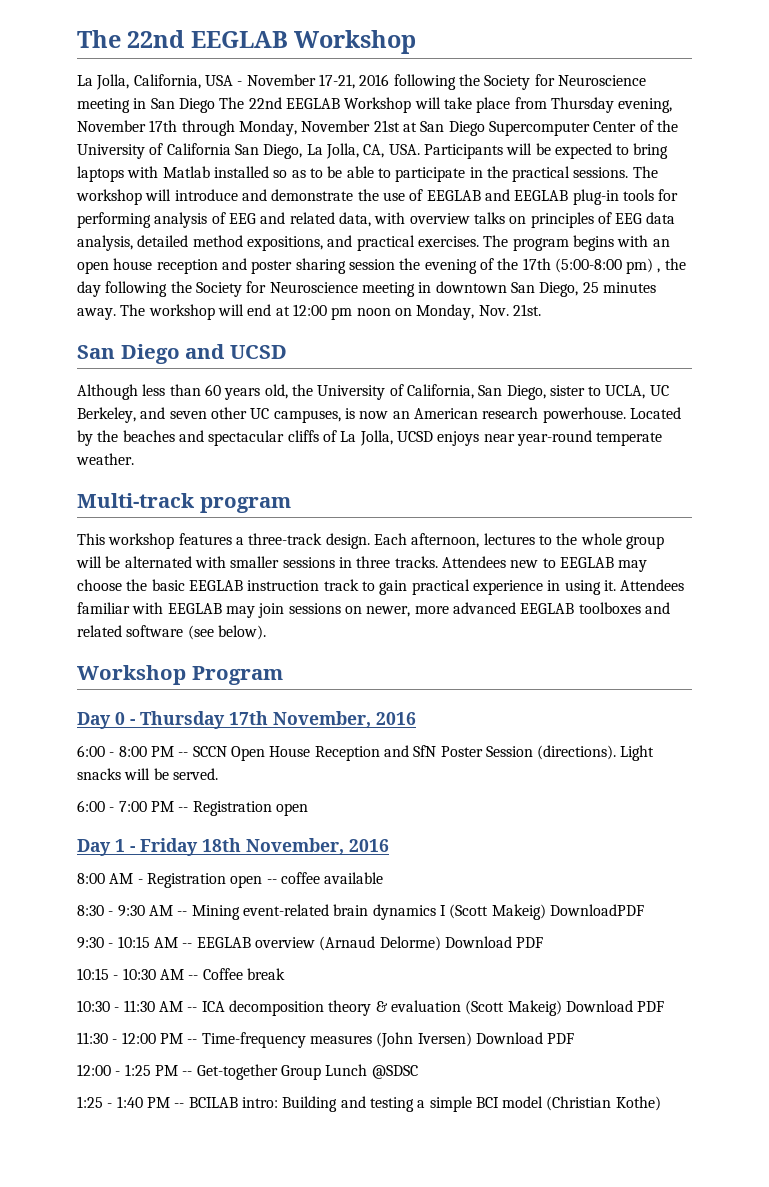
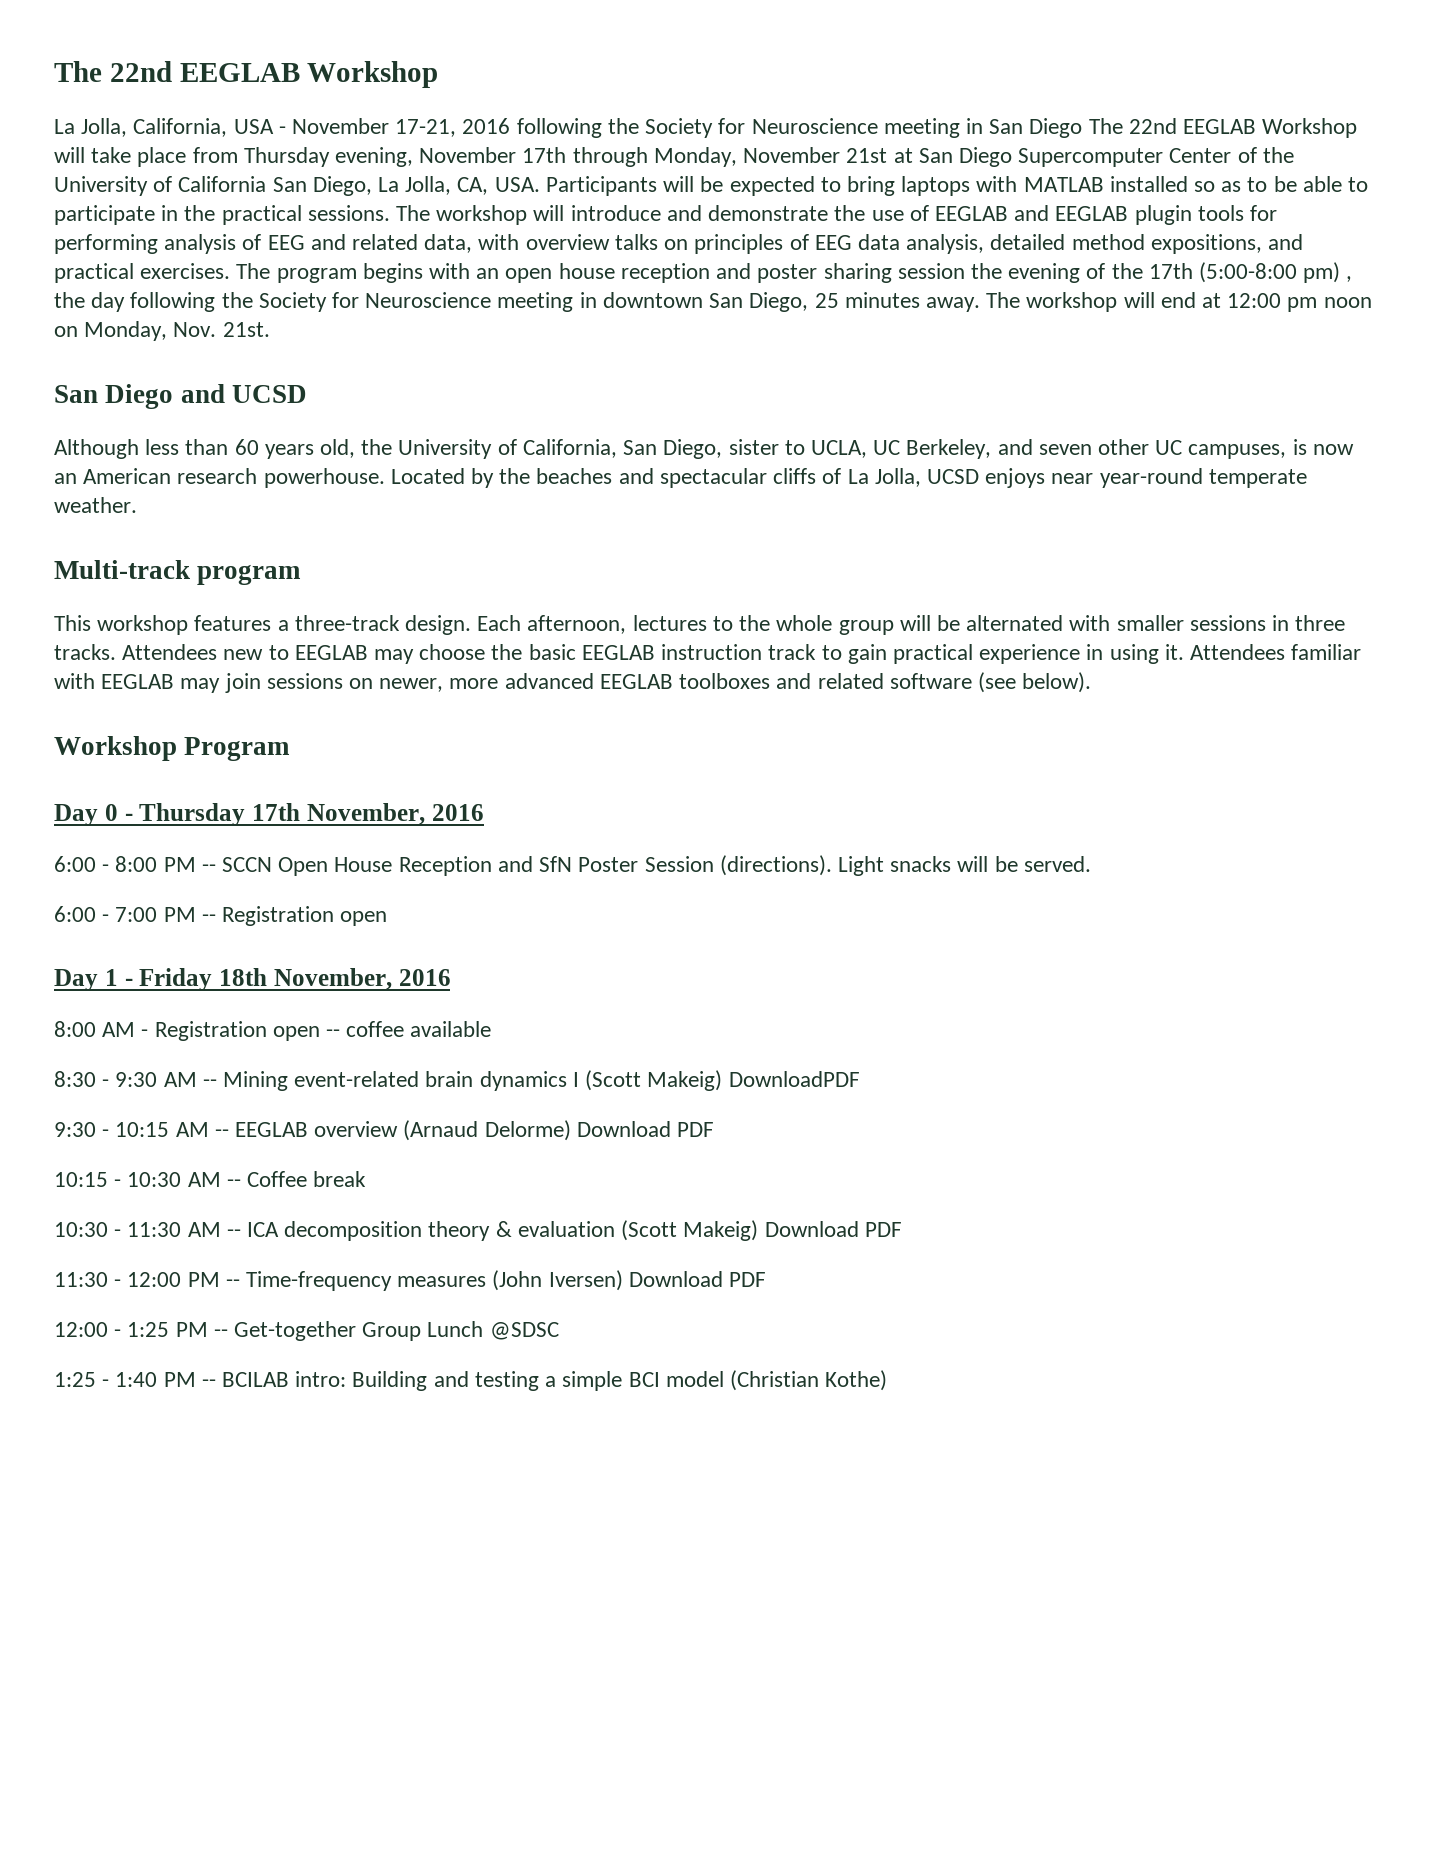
- La Jolla, California, USA - November 17-21, 2016 following the Society for Neuroscience meeting in San Diego The 22nd EEGLAB Workshop will take place from Thursday evening, November 17th through Monday, November 21st at San Diego Supercomputer Center of the University of California San Diego, La Jolla, CA, USA. Participants will be expected to bring laptops with Matlab installed so as to be able to participate in the practical sessions.
+ La Jolla, California, USA - November 17-21, 2016 following the Society for Neuroscience meeting in San Diego The 22nd EEGLAB Workshop will take place from Thursday evening, November 17th through Monday, November 21st at San Diego Supercomputer Center of the University of California San Diego, La Jolla, CA, USA. Participants will be expected to bring laptops with MATLAB installed so as to be able to participate in the practical sessions.
- The workshop will introduce and demonstrate the use of EEGLAB and EEGLAB plug-in tools for performing analysis of EEG and related data, with overview talks on principles of EEG data analysis, detailed method expositions, and practical exercises.
+ The workshop will introduce and demonstrate the use of EEGLAB and EEGLAB plugin tools for performing analysis of EEG and related data, with overview talks on principles of EEG data analysis, detailed method expositions, and practical exercises.

